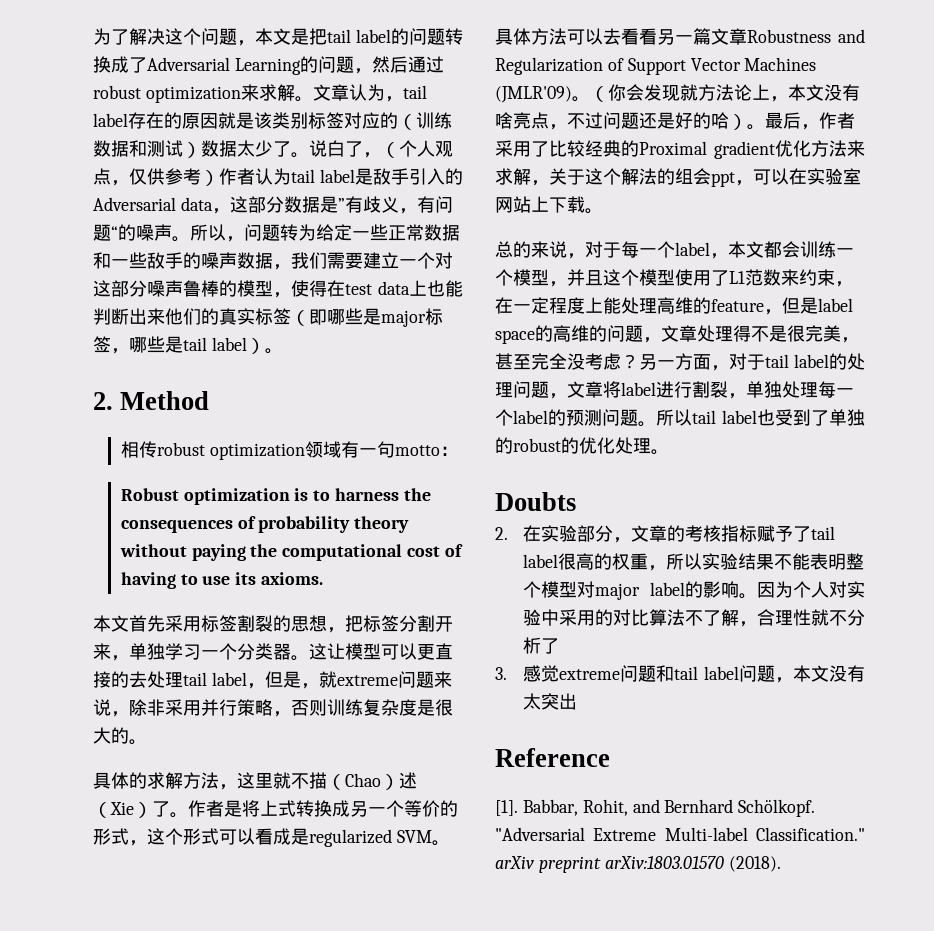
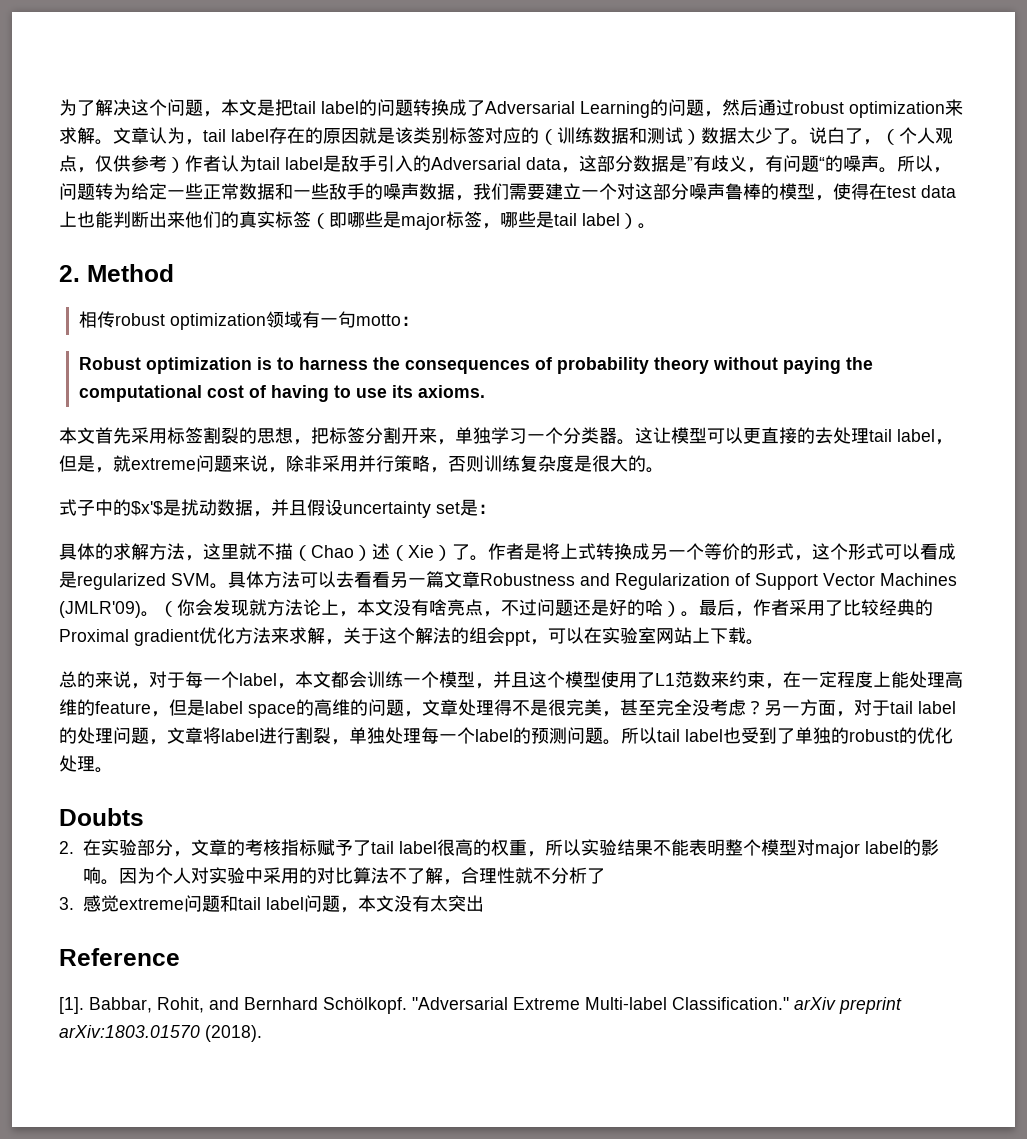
+ 式子中的$x'$是扰动数据，并且假设uncertainty set是：

